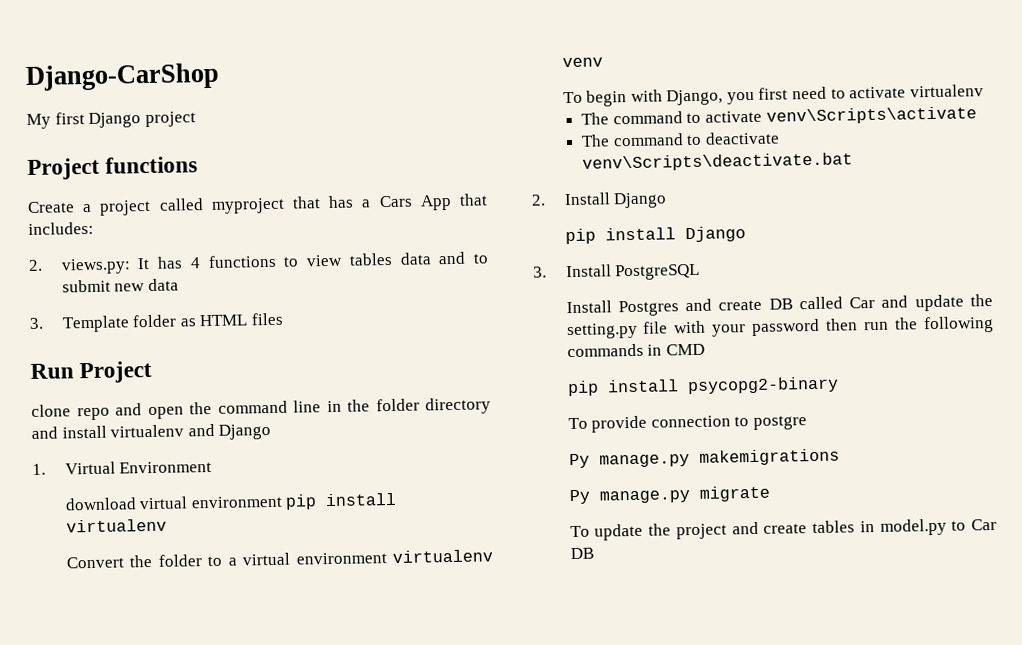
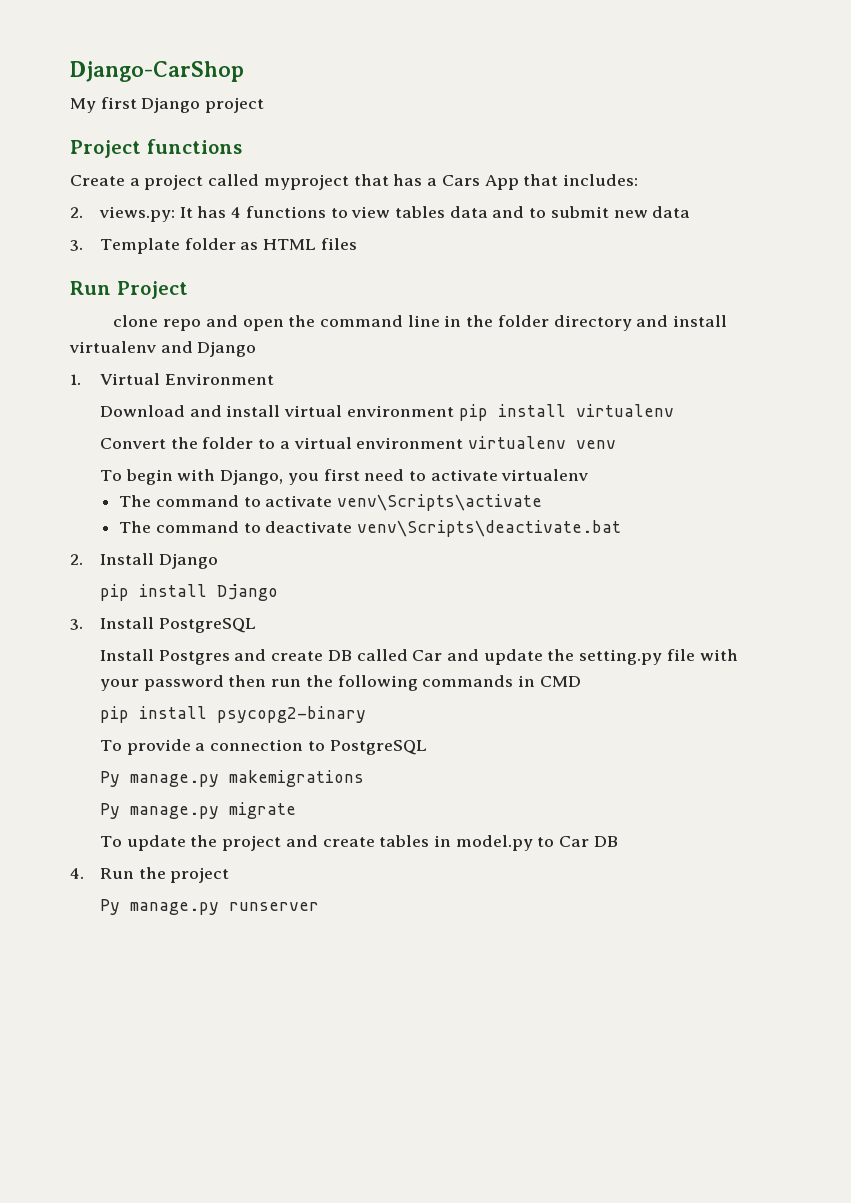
- download virtual environment pip install virtualenv
+ Download and install virtual environment pip install virtualenv
- To provide connection to postgre
+ To provide a connection to PostgreSQL
+ 4. Run the project
+ Py manage.py runserver

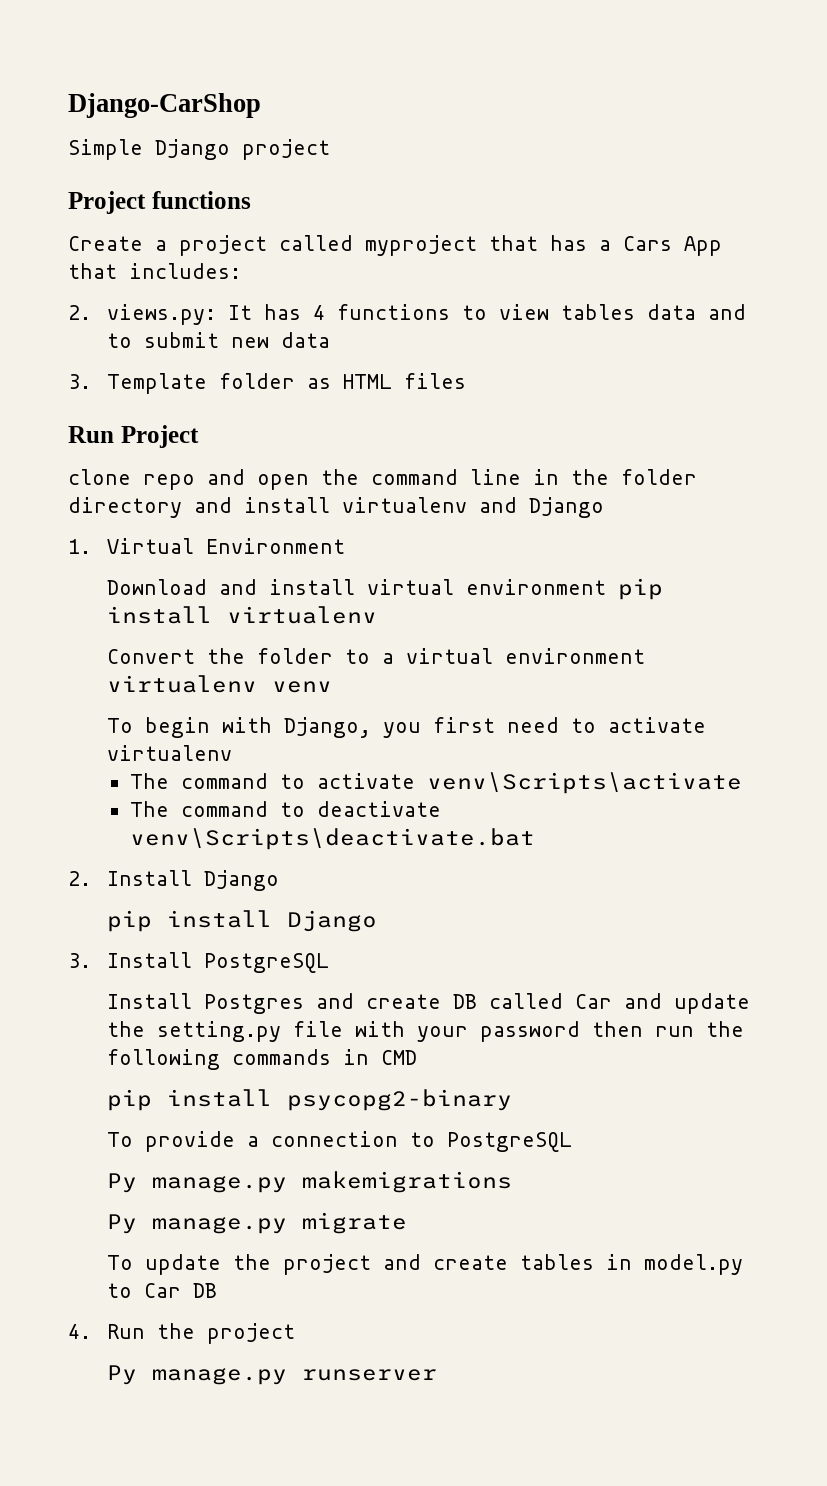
- My first Django project
+ Simple Django project

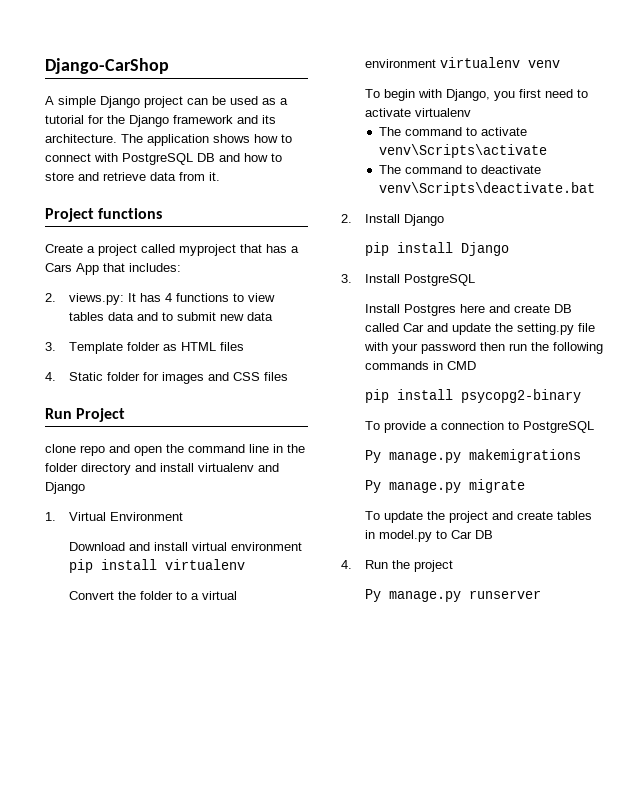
- Simple Django project
+ A simple Django project can be used as a tutorial for the Django framework and its architecture. The application shows how to connect with PostgreSQL DB and how to store and retrieve data from it.
+ 4. Static folder for images and CSS files
- Install Postgres and create DB called Car and update the setting.py file with your password then run the following commands in CMD
+ Install Postgres here and create DB called Car and update the setting.py file with your password then run the following commands in CMD

